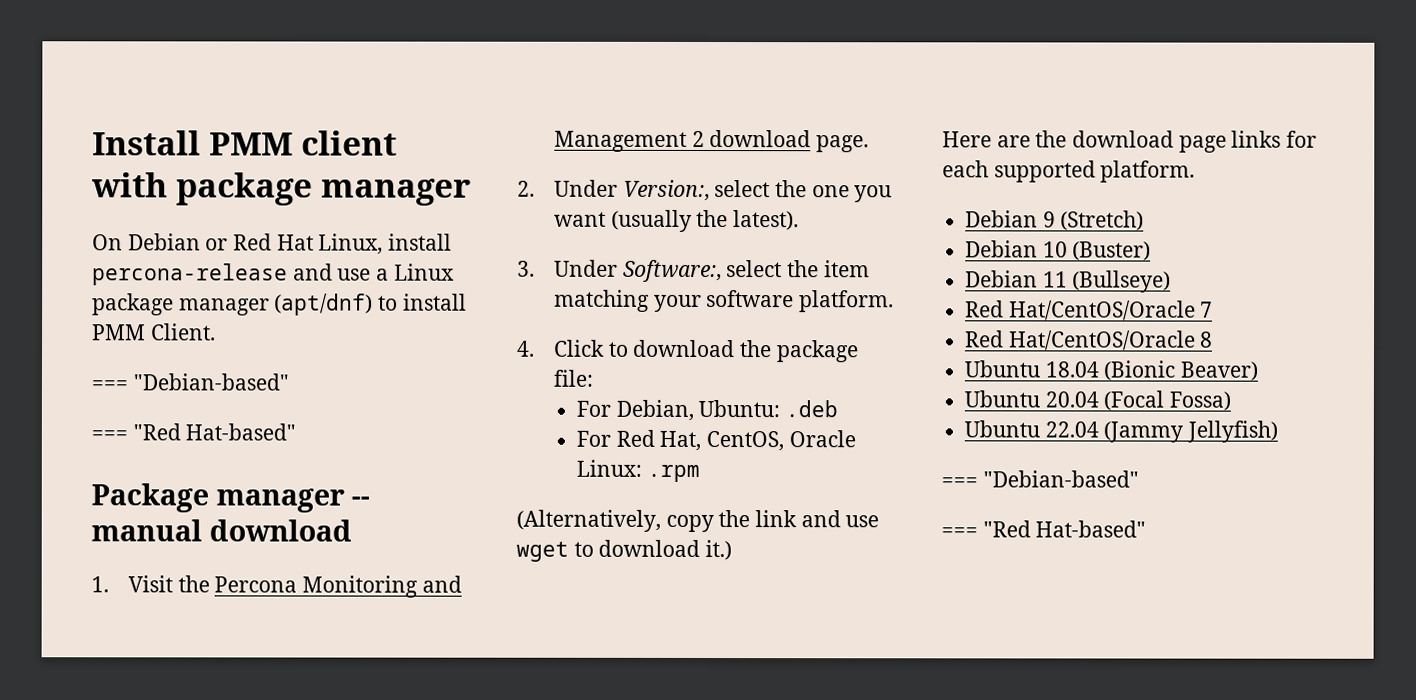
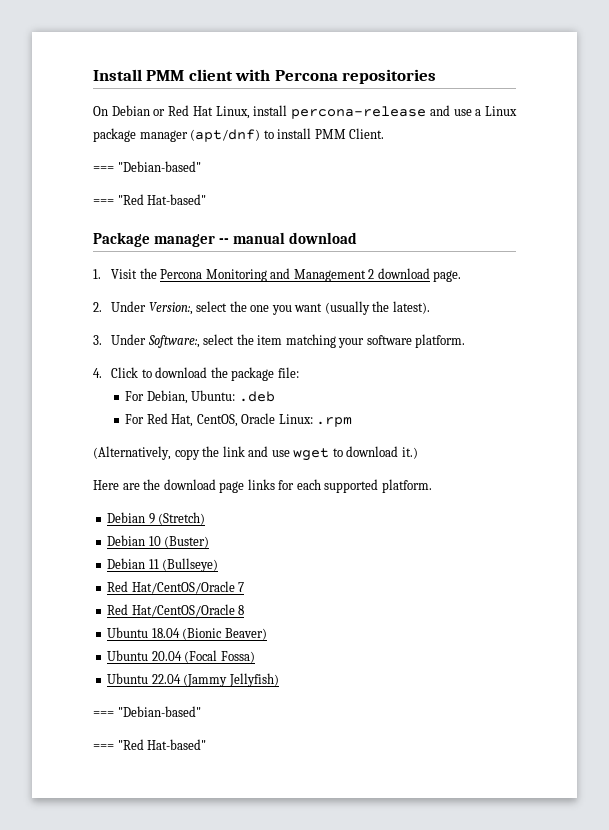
- Install PMM client with package manager
+ Install PMM client with Percona repositories

